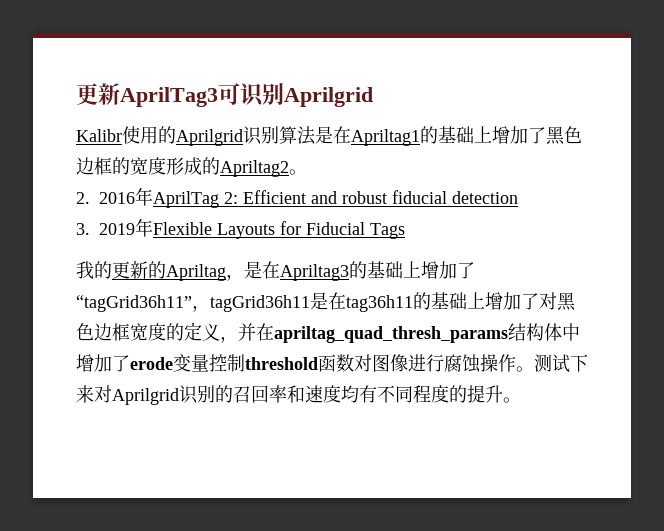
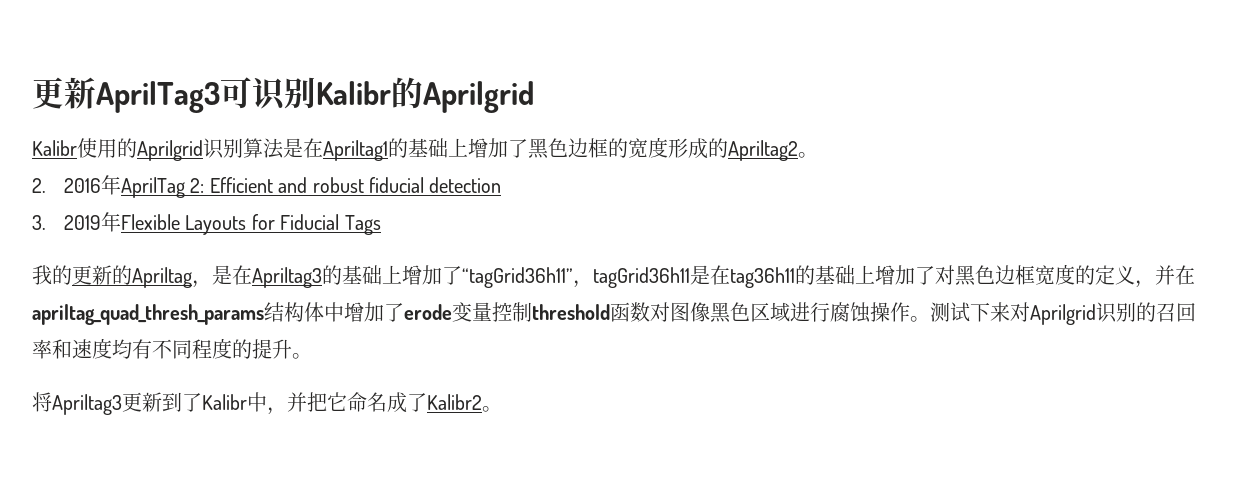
- 更新AprilTag3可识别Aprilgrid
+ 更新AprilTag3可识别Kalibr的Aprilgrid
- 我的更新的Apriltag，是在Apriltag3的基础上增加了“tagGrid36h11”，tagGrid36h11是在tag36h11的基础上增加了对黑色边框宽度的定义，并在apriltag_quad_thresh_params结构体中增加了erode变量控制threshold函数对图像进行腐蚀操作。
+ 我的更新的Apriltag，是在Apriltag3的基础上增加了“tagGrid36h11”，tagGrid36h11是在tag36h11的基础上增加了对黑色边框宽度的定义，并在apriltag_quad_thresh_params结构体中增加了erode变量控制threshold函数对图像黑色区域进行腐蚀操作。
+ 将Apriltag3更新到了Kalibr中，并把它命名成了Kalibr2。

